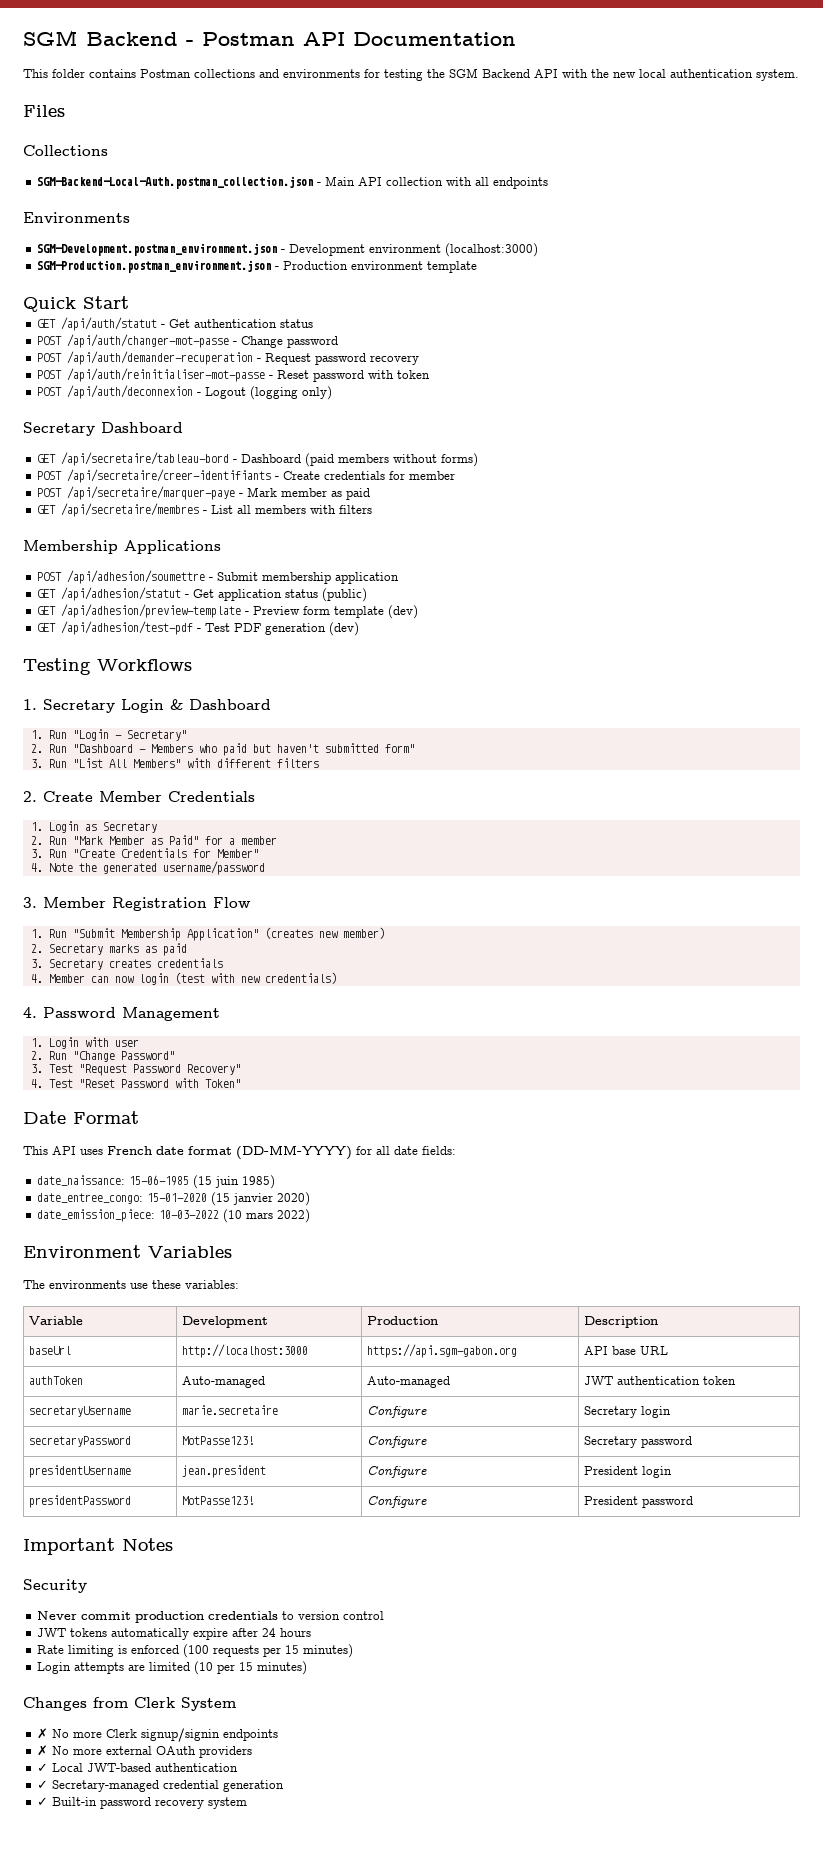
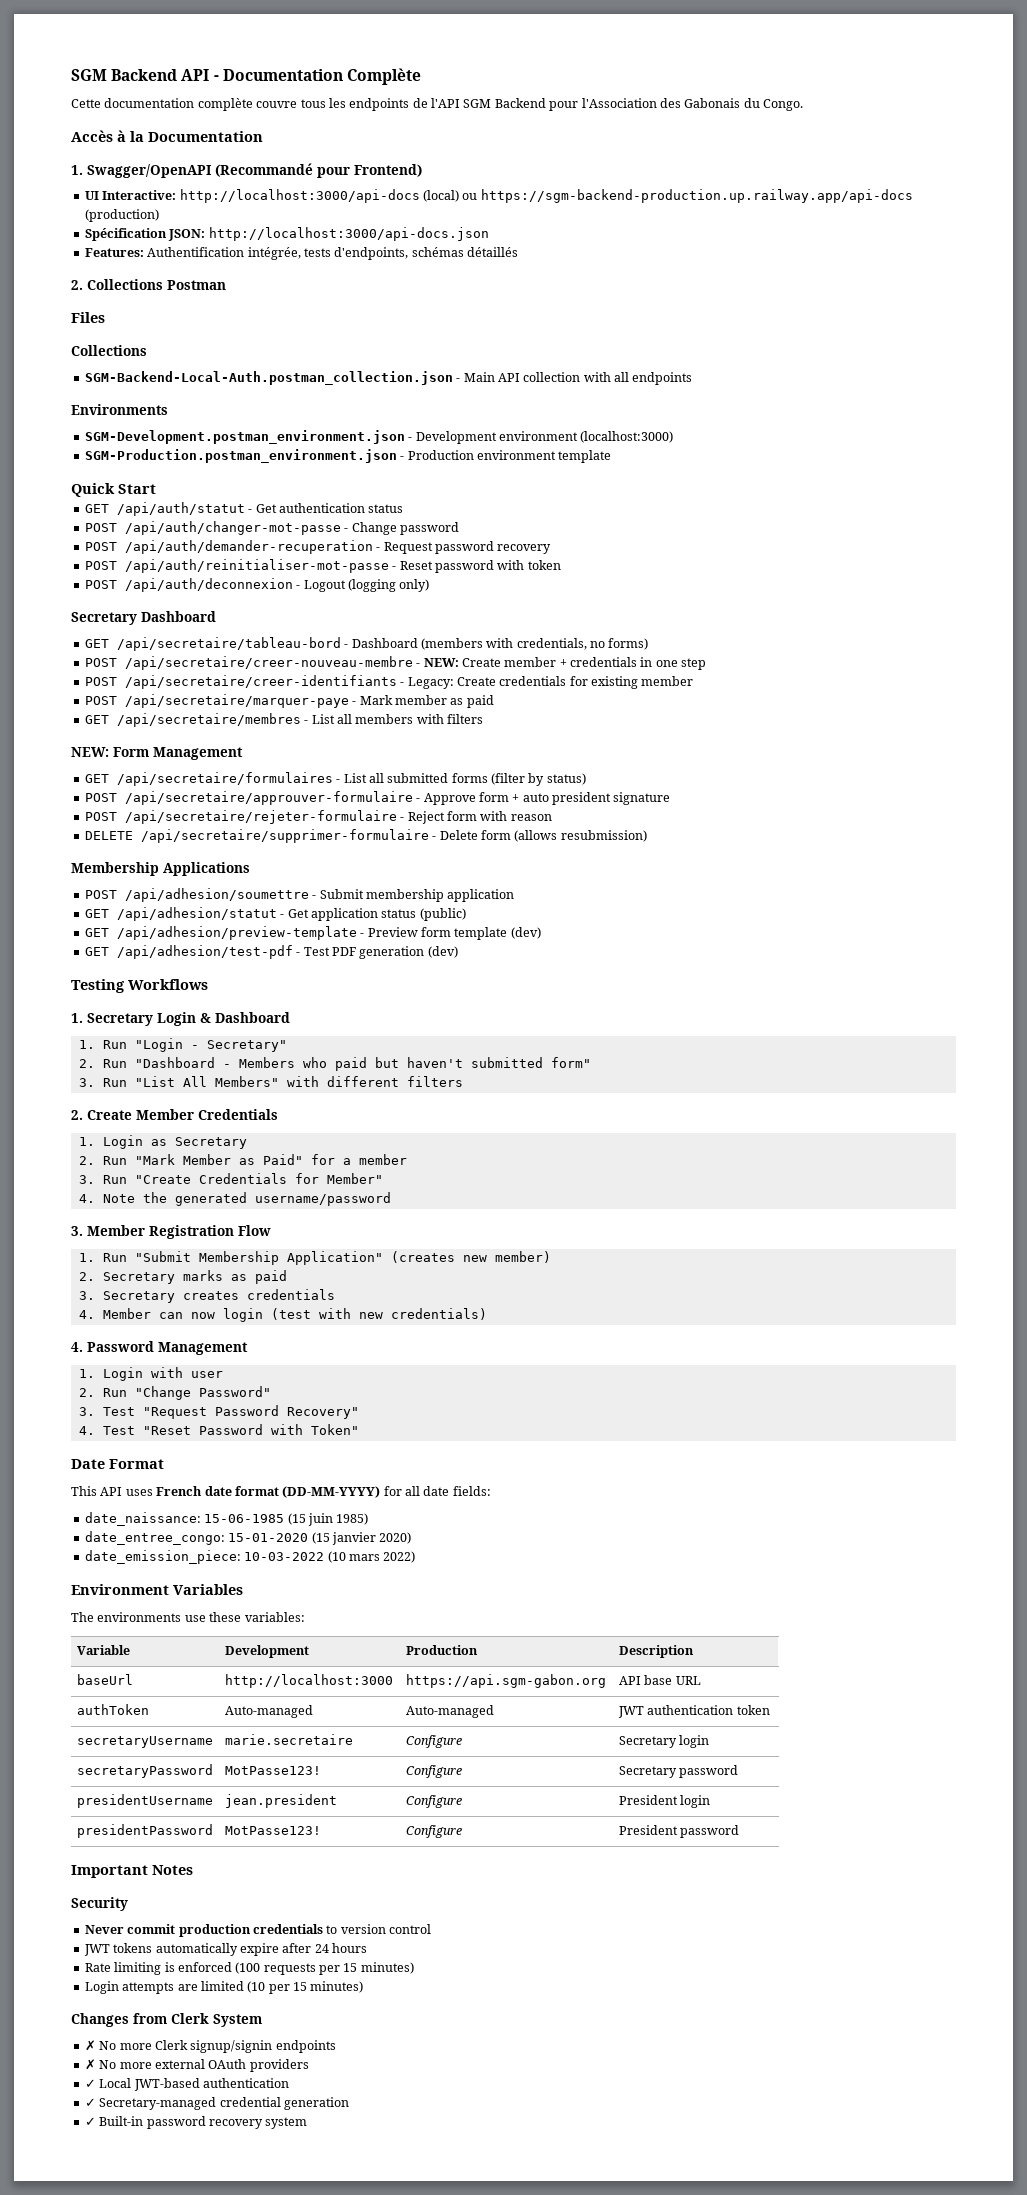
- SGM Backend - Postman API Documentation
- This folder contains Postman collections and environments for testing the SGM Backend API with the new local authentication system.
+ SGM Backend API - Documentation Complète
+ Cette documentation complète couvre tous les endpoints de l'API SGM Backend pour l'Association des Gabonais du Congo.
+ Accès à la Documentation
+ 1. Swagger/OpenAPI (Recommandé pour Frontend)
+ UI Interactive: http://localhost:3000/api-docs (local) ou https://sgm-backend-production.up.railway.app/api-docs (production)
+ Spécification JSON: http://localhost:3000/api-docs.json
+ Features: Authentification intégrée, tests d'endpoints, schémas détaillés
+ 2. Collections Postman
- GET /api/secretaire/tableau-bord - Dashboard (paid members without forms)
+ GET /api/secretaire/tableau-bord - Dashboard (members with credentials, no forms)
+ POST /api/secretaire/creer-nouveau-membre - NEW: Create member + credentials in one step
- POST /api/secretaire/creer-identifiants - Create credentials for member
+ POST /api/secretaire/creer-identifiants - Legacy: Create credentials for existing member
+ NEW: Form Management
+ GET /api/secretaire/formulaires - List all submitted forms (filter by status)
+ POST /api/secretaire/approuver-formulaire - Approve form + auto president signature
+ POST /api/secretaire/rejeter-formulaire - Reject form with reason
+ DELETE /api/secretaire/supprimer-formulaire - Delete form (allows resubmission)

